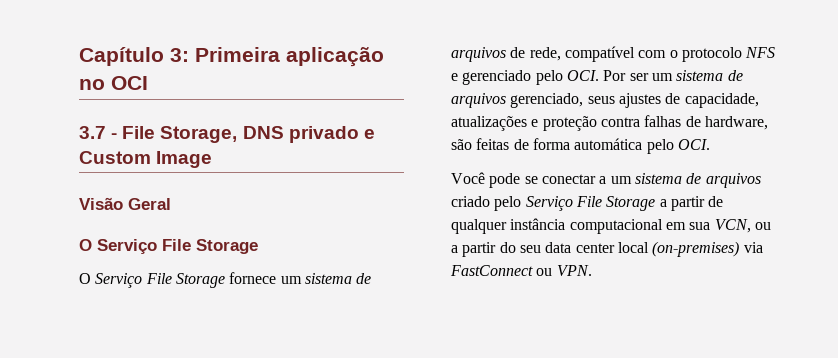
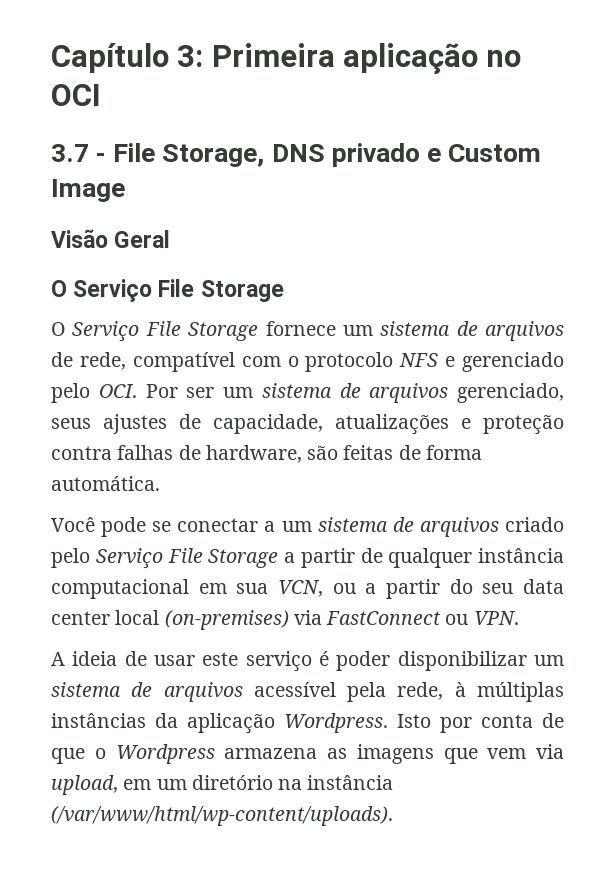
- O Serviço File Storage fornece um sistema de arquivos de rede, compatível com o protocolo NFS e gerenciado pelo OCI. Por ser um sistema de arquivos gerenciado, seus ajustes de capacidade, atualizações e proteção contra falhas de hardware, são feitas de forma automática pelo OCI.
+ O Serviço File Storage fornece um sistema de arquivos de rede, compatível com o protocolo NFS e gerenciado pelo OCI. Por ser um sistema de arquivos gerenciado, seus ajustes de capacidade, atualizações e proteção contra falhas de hardware, são feitas de forma automática.
+ A ideia de usar este serviço é poder disponibilizar um sistema de arquivos acessível pela rede, à múltiplas instâncias da aplicação Wordpress. Isto por conta de que o Wordpress armazena as imagens que vem via upload, em um diretório na instância (/var/www/html/wp-content/uploads).

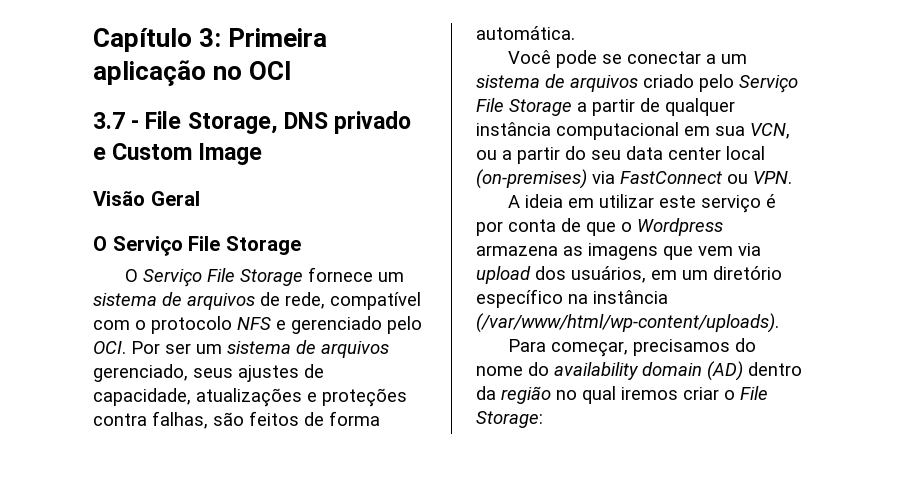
- O Serviço File Storage fornece um sistema de arquivos de rede, compatível com o protocolo NFS e gerenciado pelo OCI. Por ser um sistema de arquivos gerenciado, seus ajustes de capacidade, atualizações e proteção contra falhas de hardware, são feitas de forma automática.
+ O Serviço File Storage fornece um sistema de arquivos de rede, compatível com o protocolo NFS e gerenciado pelo OCI. Por ser um sistema de arquivos gerenciado, seus ajustes de capacidade, atualizações e proteções contra falhas, são feitos de forma automática.
- A ideia de usar este serviço é poder disponibilizar um sistema de arquivos acessível pela rede, à múltiplas instâncias da aplicação Wordpress. Isto por conta de que o Wordpress armazena as imagens que vem via upload, em um diretório na instância (/var/www/html/wp-content/uploads).
+ A ideia em utilizar este serviço é por conta de que o Wordpress armazena as imagens que vem via upload dos usuários, em um diretório específico na instância (/var/www/html/wp-content/uploads).
+ Para começar, precisamos do nome do availability domain (AD) dentro da região no qual iremos criar o File Storage:

